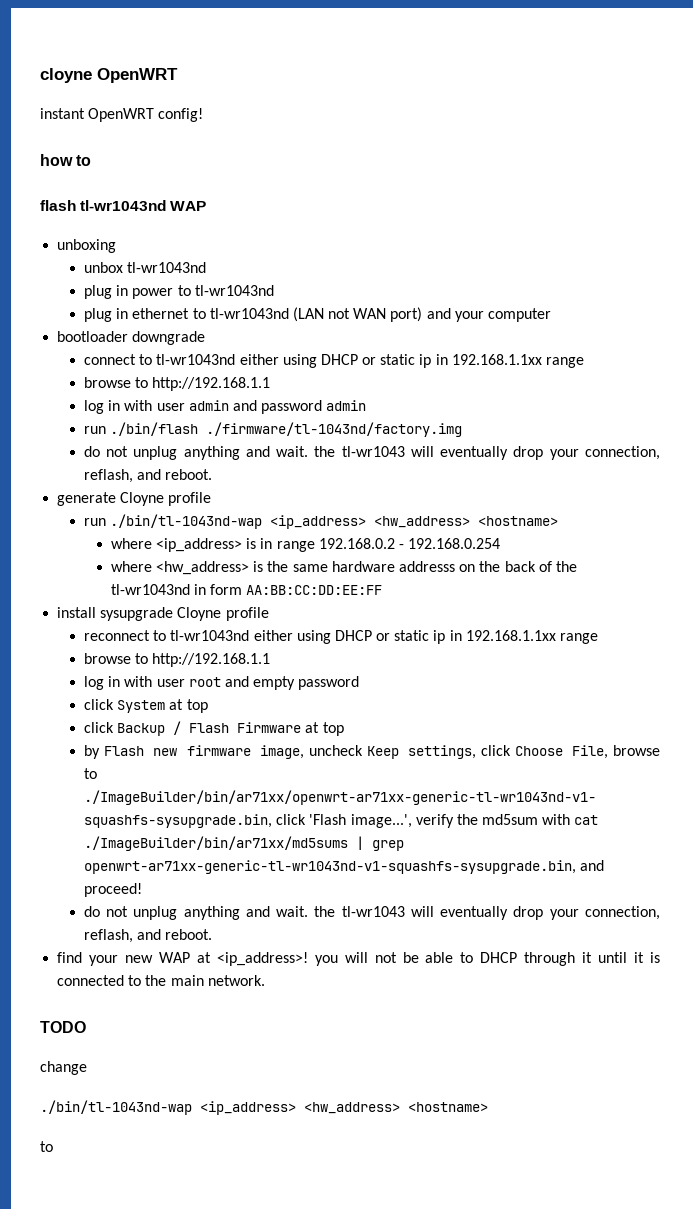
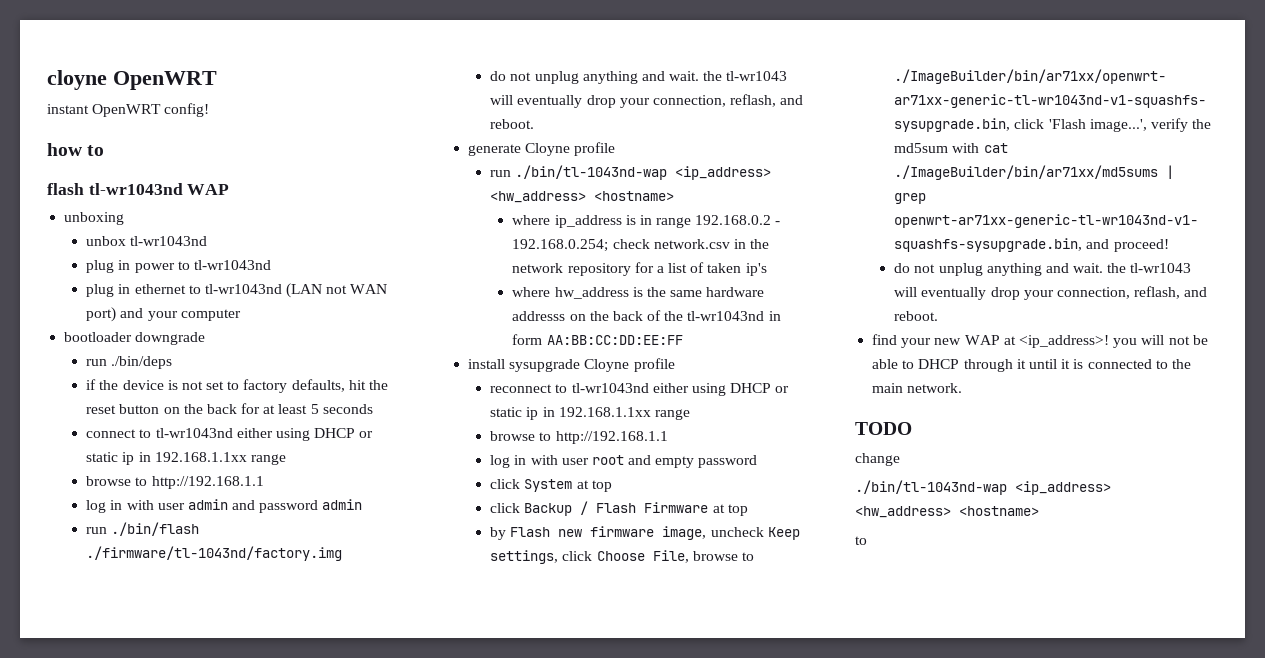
+ run ./bin/deps
+ if the device is not set to factory defaults, hit the reset button on the back for at least 5 seconds
- where <ip_address> is in range 192.168.0.2 - 192.168.0.254
- where <hw_address> is the same hardware addresss on the back of the tl-wr1043nd in form AA:BB:CC:DD:EE:FF
+ where ip_address is in range 192.168.0.2 - 192.168.0.254; check network.csv in the network repository for a list of taken ip's
+ where hw_address is the same hardware addresss on the back of the tl-wr1043nd in form AA:BB:CC:DD:EE:FF

